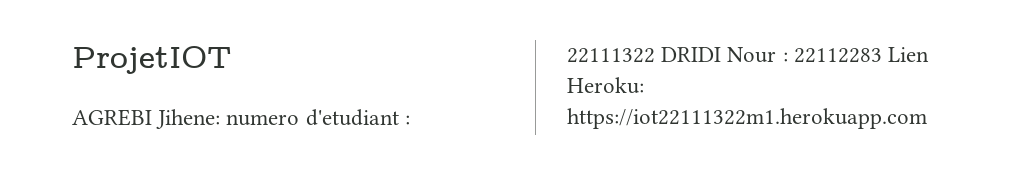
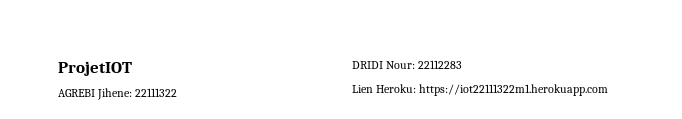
- AGREBI Jihene: numero d'etudiant : 22111322 DRIDI Nour : 22112283 Lien Heroku: https://iot22111322m1.herokuapp.com
+ AGREBI Jihene: 22111322
+ DRIDI Nour: 22112283
+ Lien Heroku: https://iot22111322m1.herokuapp.com

